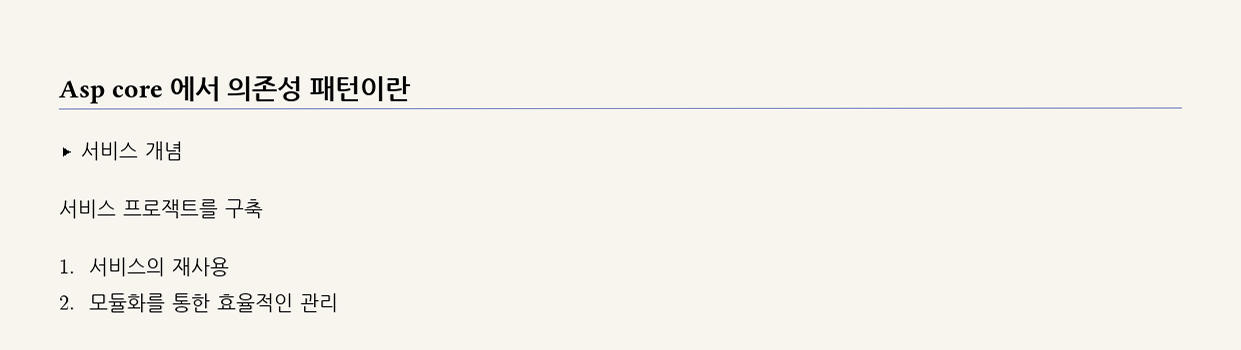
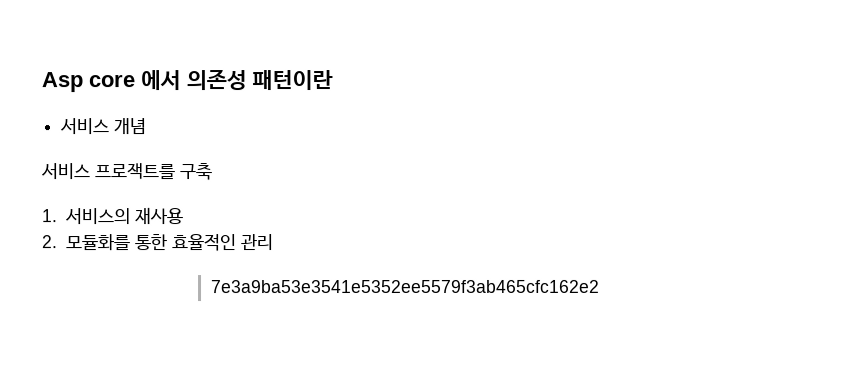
+ 7e3a9ba53e3541e5352ee5579f3ab465cfc162e2

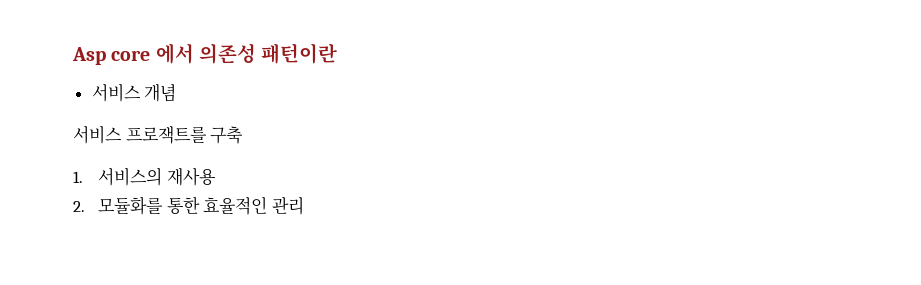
- 7e3a9ba53e3541e5352ee5579f3ab465cfc162e2

